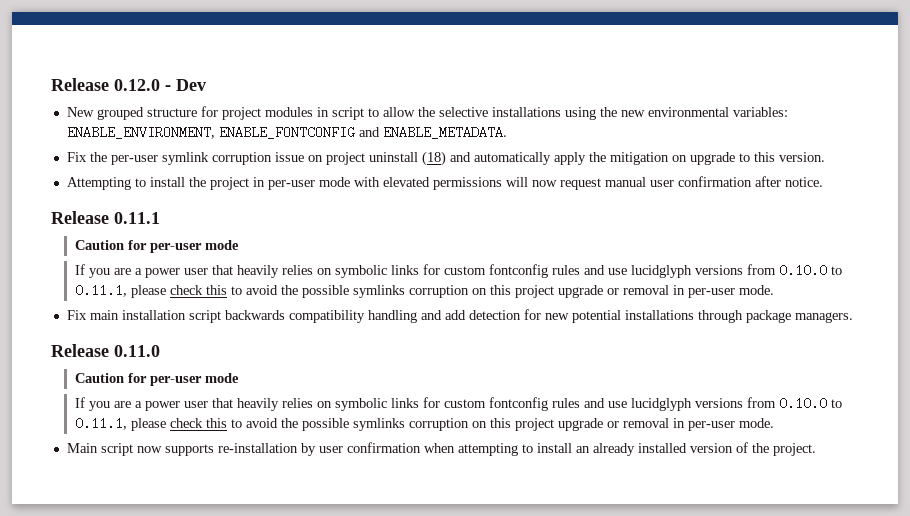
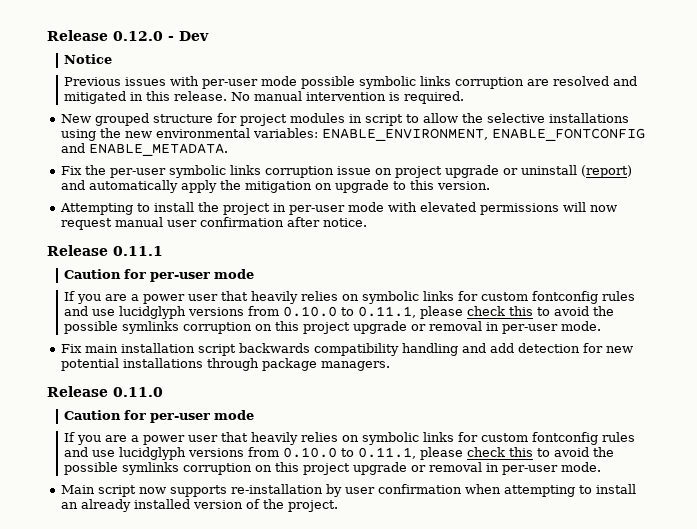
+ Notice
+ Previous issues with per-user mode possible symbolic links corruption are resolved and mitigated in this release. No manual intervention is required.
- Fix the per-user symlink corruption issue on project uninstall (18) and automatically apply the mitigation on upgrade to this version.
+ Fix the per-user symbolic links corruption issue on project upgrade or uninstall (report) and automatically apply the mitigation on upgrade to this version.

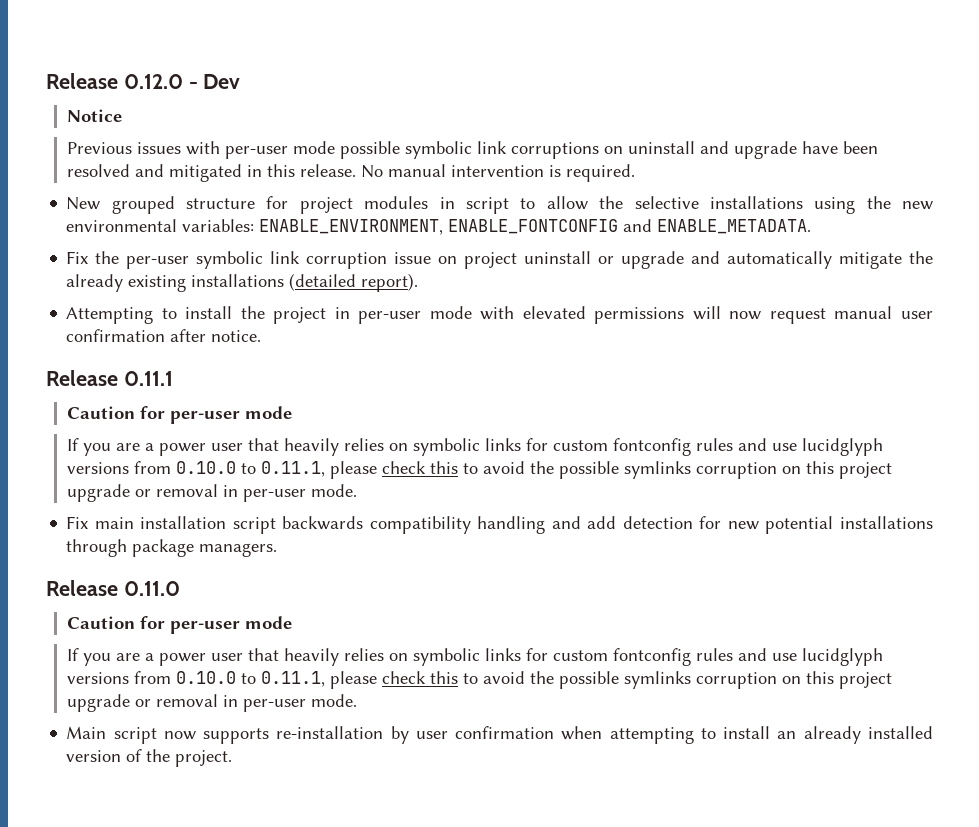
- Previous issues with per-user mode possible symbolic links corruption are resolved and mitigated in this release.
+ Previous issues with per-user mode possible symbolic link corruptions on uninstall and upgrade have been resolved and mitigated in this release.
- Fix the per-user symbolic links corruption issue on project upgrade or uninstall (report) and automatically apply the mitigation on upgrade to this version.
+ Fix the per-user symbolic link corruption issue on project uninstall or upgrade and automatically mitigate the already existing installations (detailed report).

